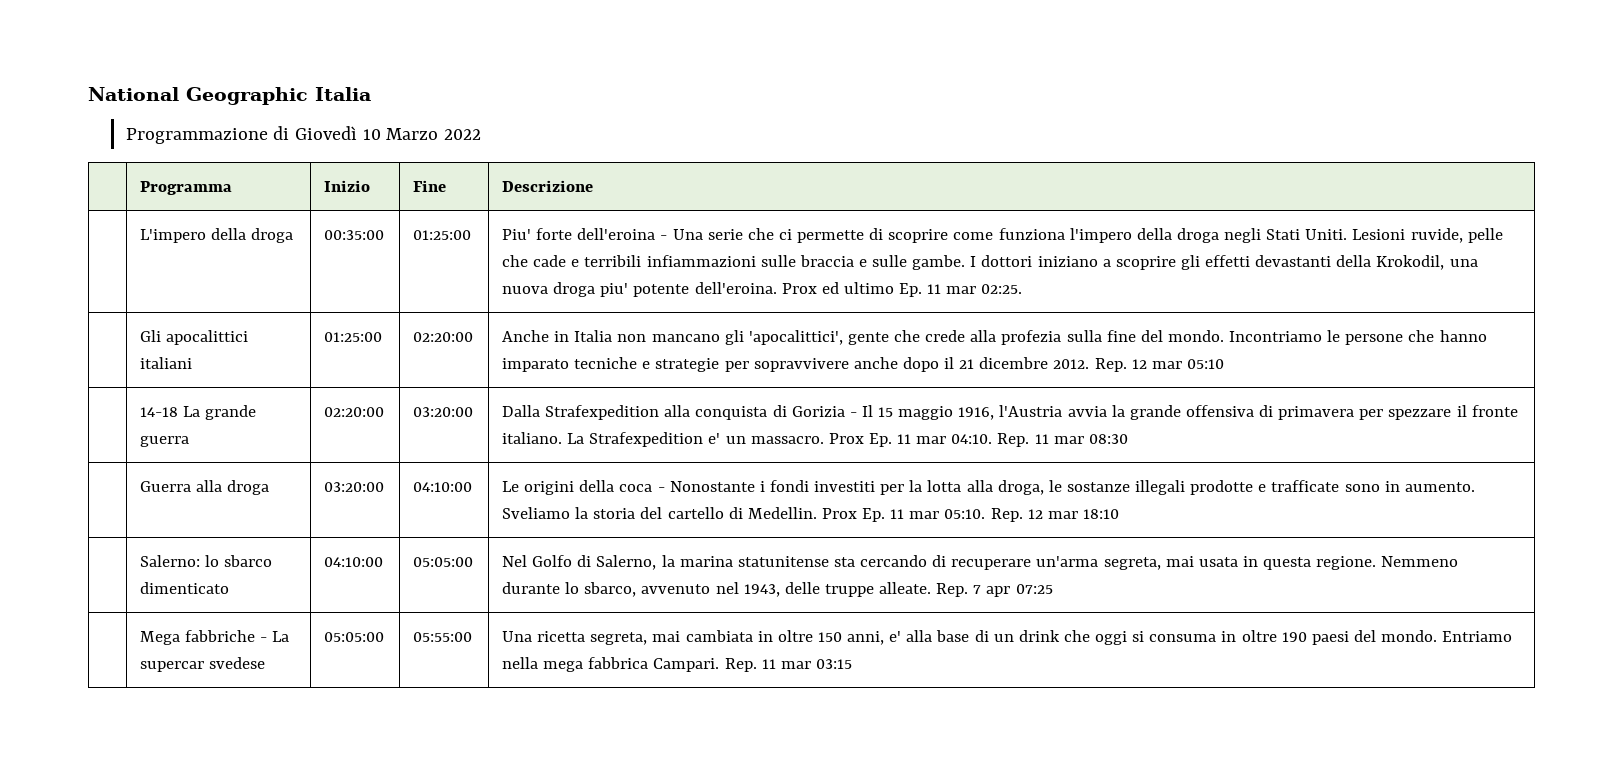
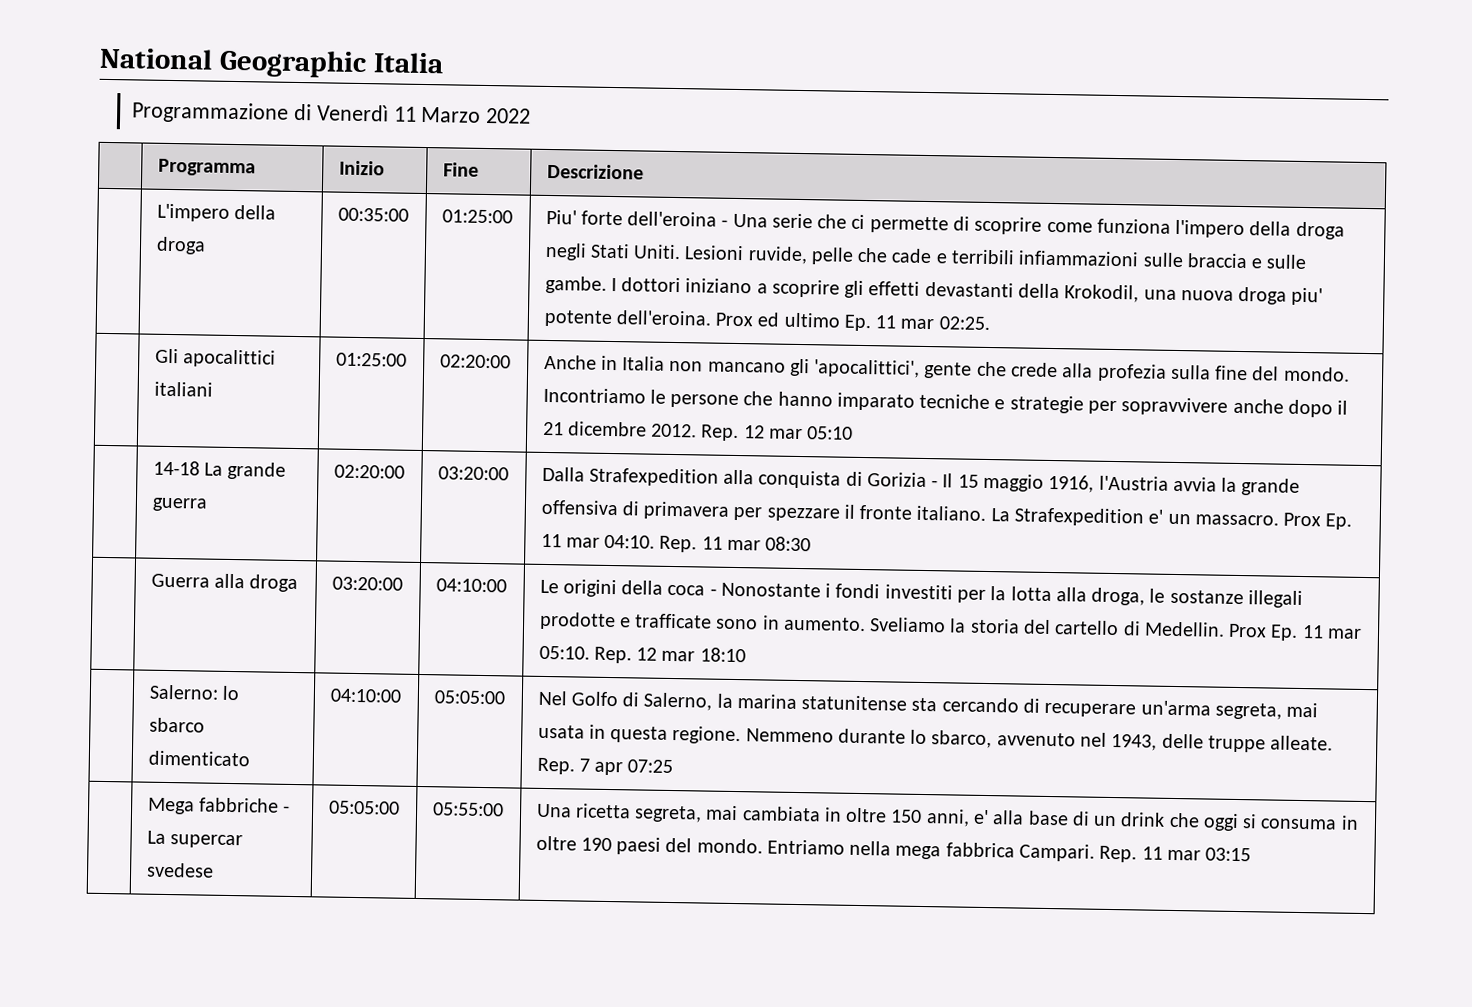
- Programmazione di Giovedì 10 Marzo 2022
+ Programmazione di Venerdì 11 Marzo 2022

